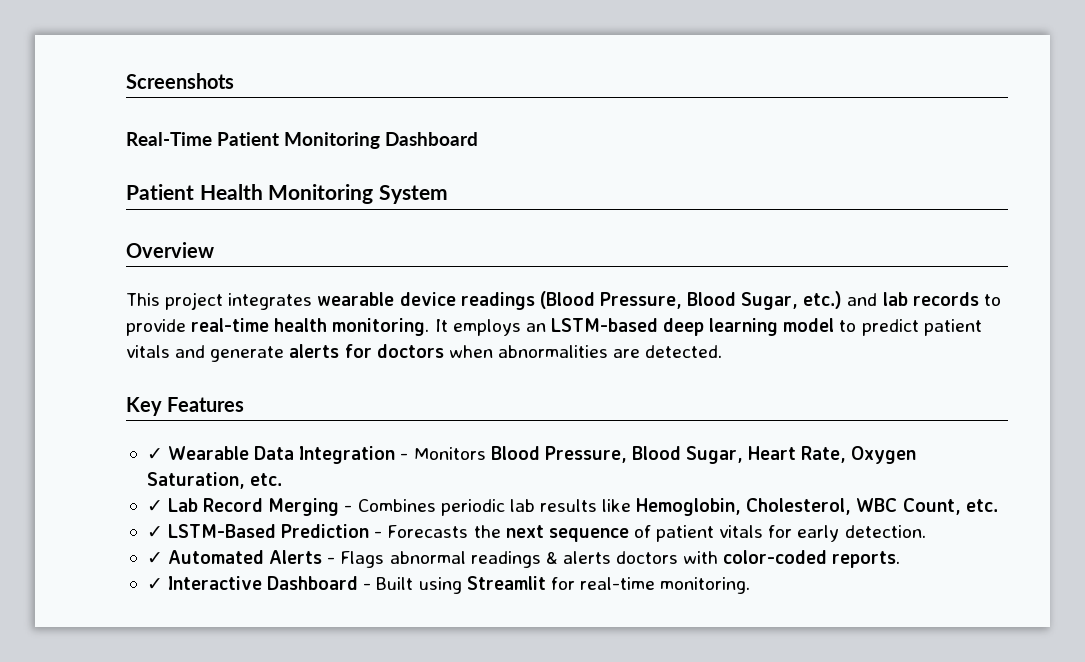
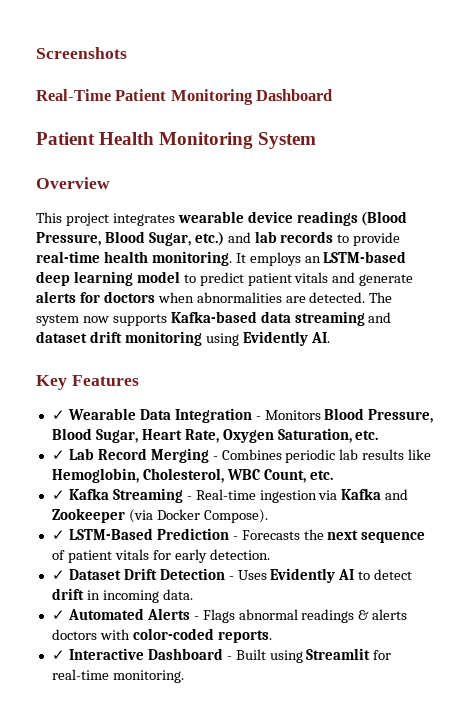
+ The system now supports Kafka-based data streaming and dataset drift monitoring using Evidently AI.
+ ✓ Kafka Streaming - Real-time ingestion via Kafka and Zookeeper (via Docker Compose).
+ ✓ Dataset Drift Detection - Uses Evidently AI to detect drift in incoming data.

